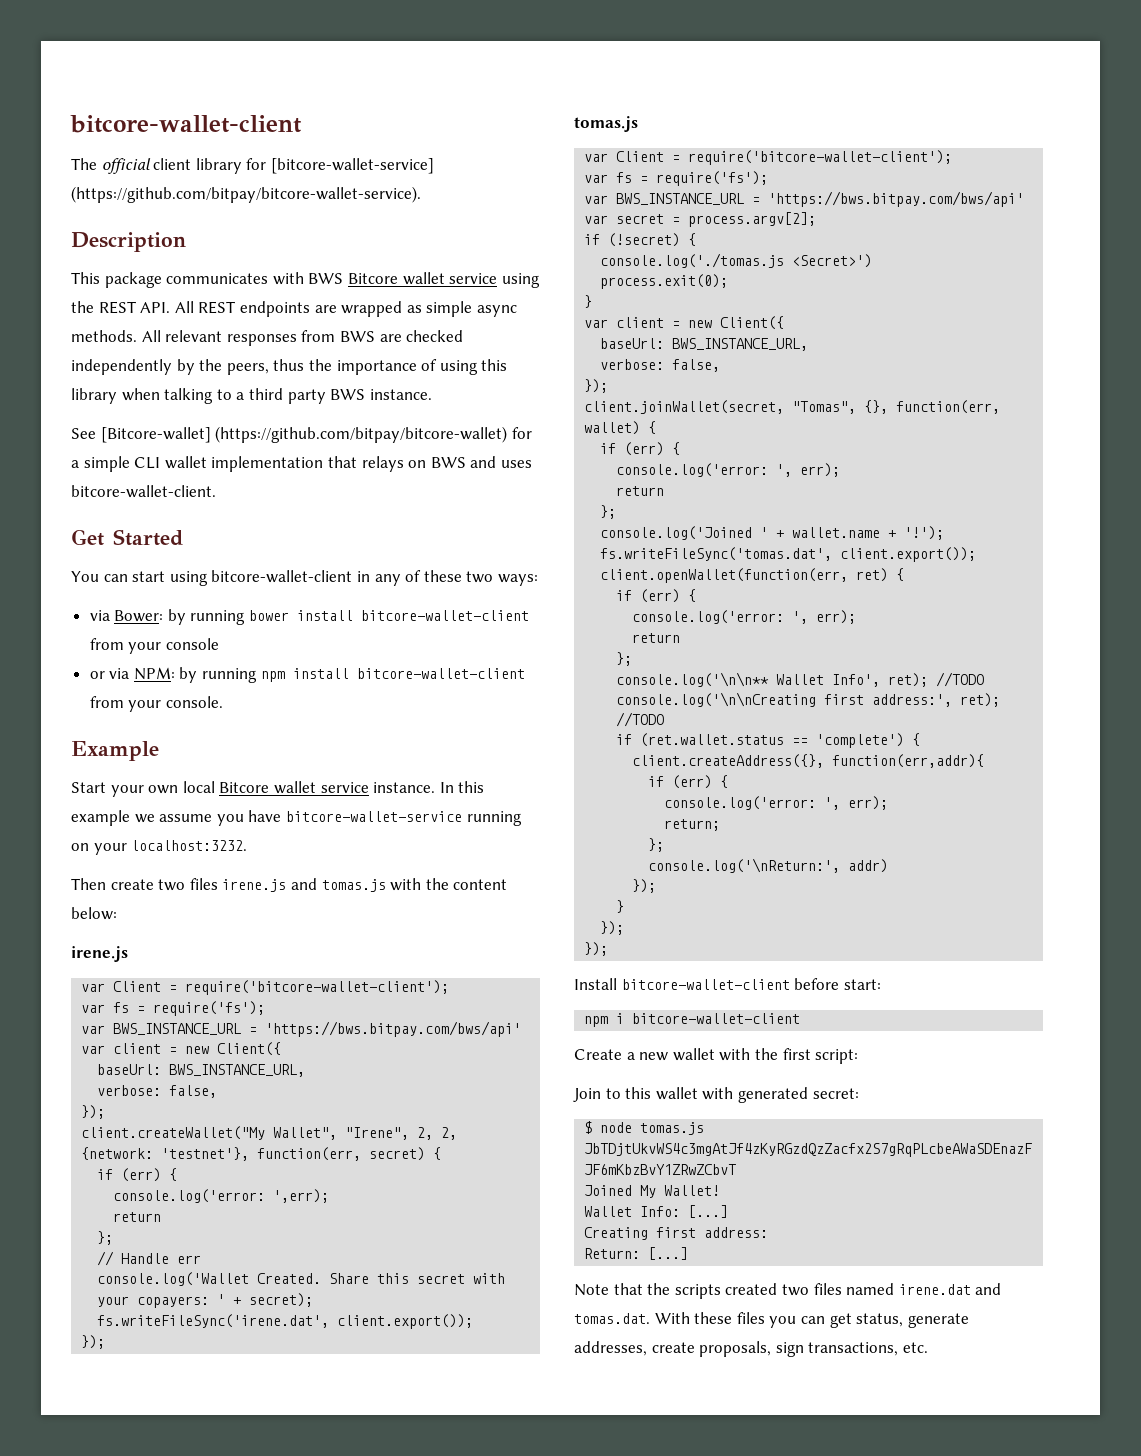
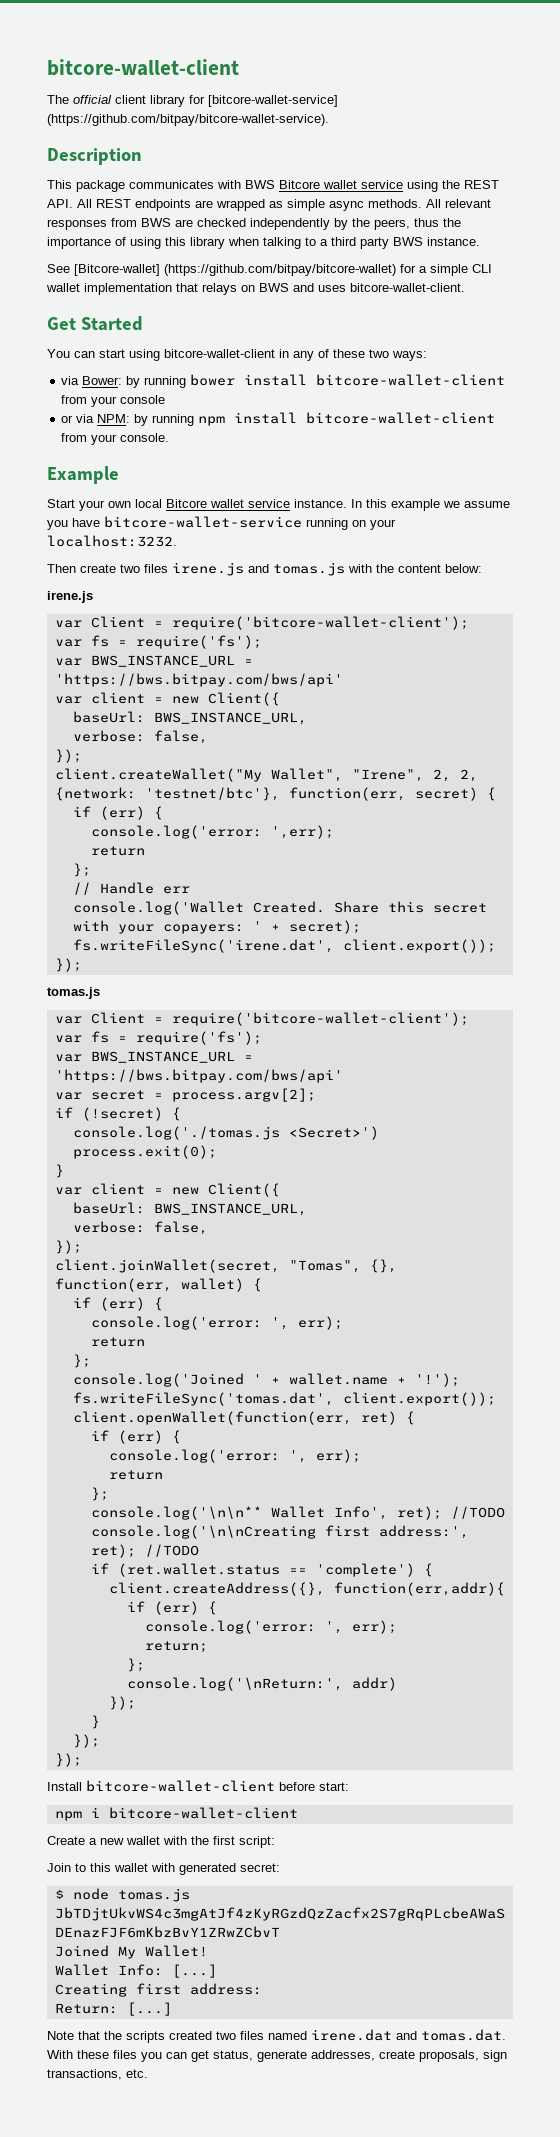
- client.createWallet("My Wallet", "Irene", 2, 2, {network: 'testnet'}, function(err, secret) {
+ client.createWallet("My Wallet", "Irene", 2, 2, {network: 'testnet/btc'}, function(err, secret) {

